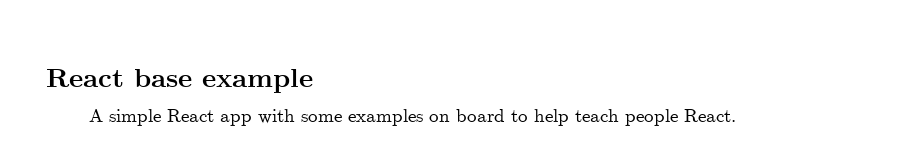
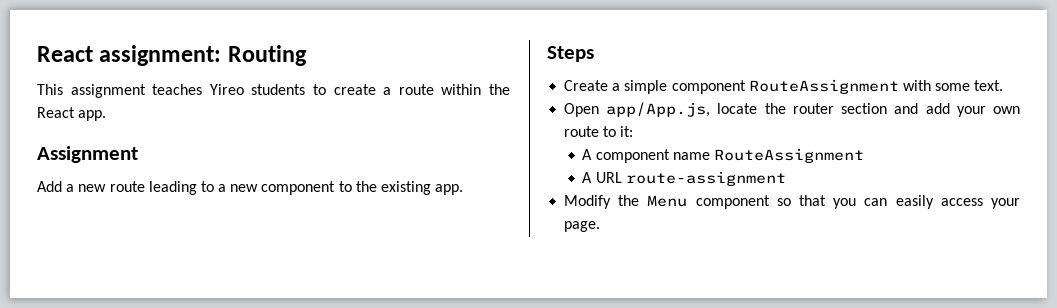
- React base example
- A simple React app with some examples on board to help teach people React.
+ React assignment: Routing
+ This assignment teaches Yireo students to create a route within the React app.
+ Assignment
+ Add a new route leading to a new component to the existing app.
+ Steps
+ Create a simple component RouteAssignment with some text.
+ Open app/App.js, locate the router section and add your own route to it:
+ A component name RouteAssignment
+ A URL route-assignment
+ Modify the Menu component so that you can easily access your page.

